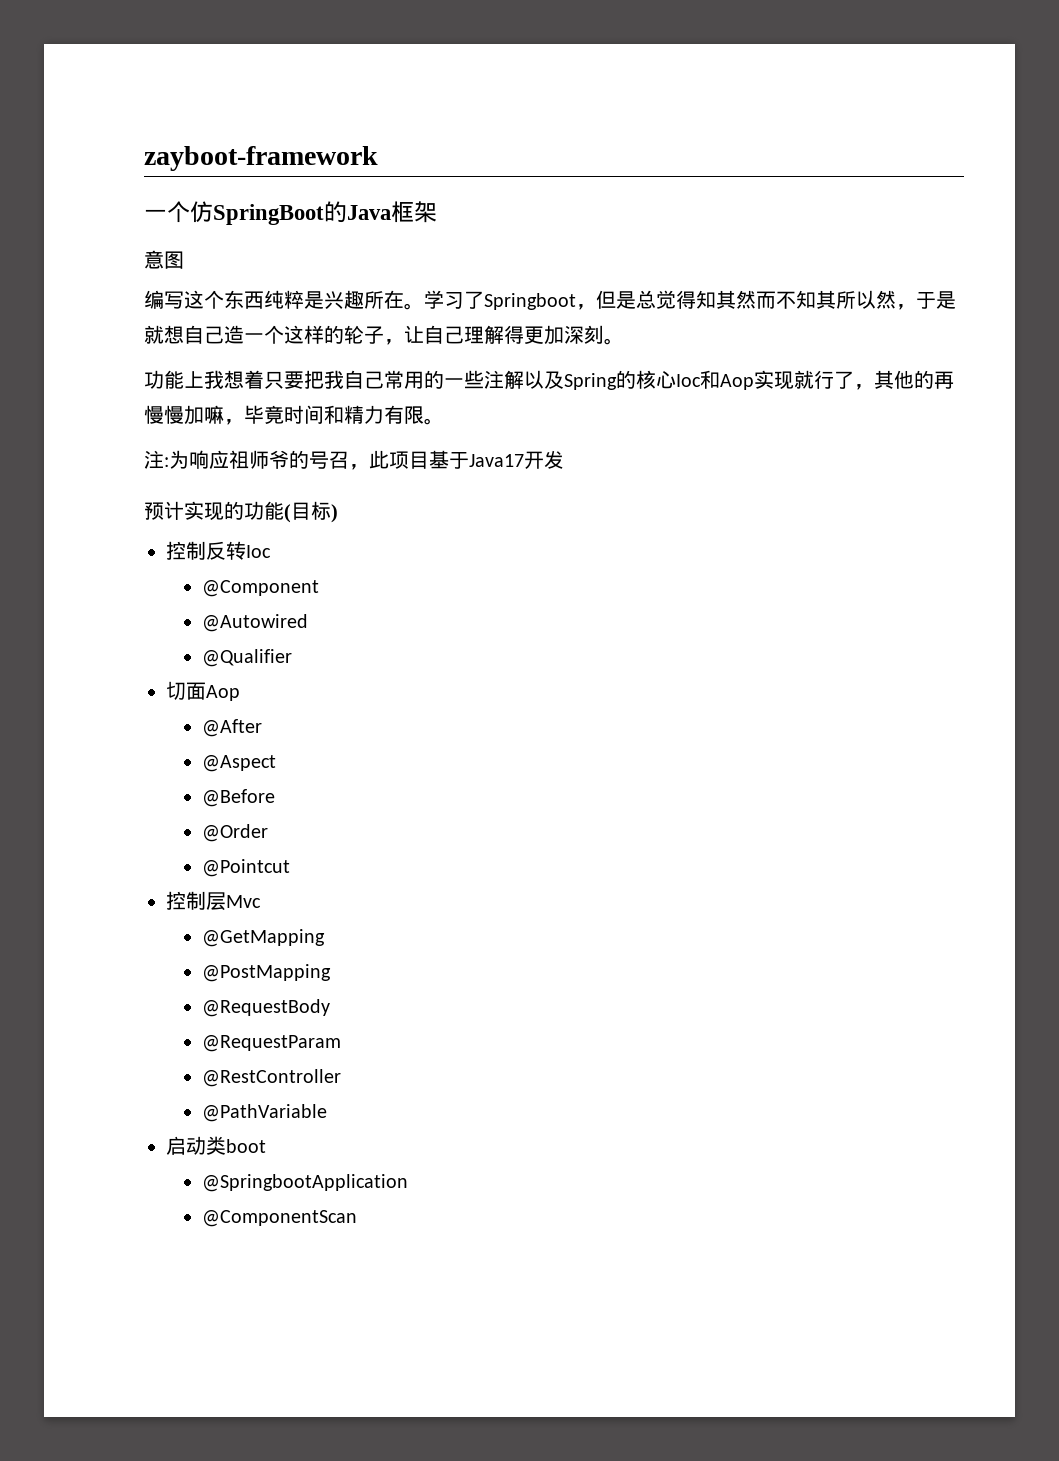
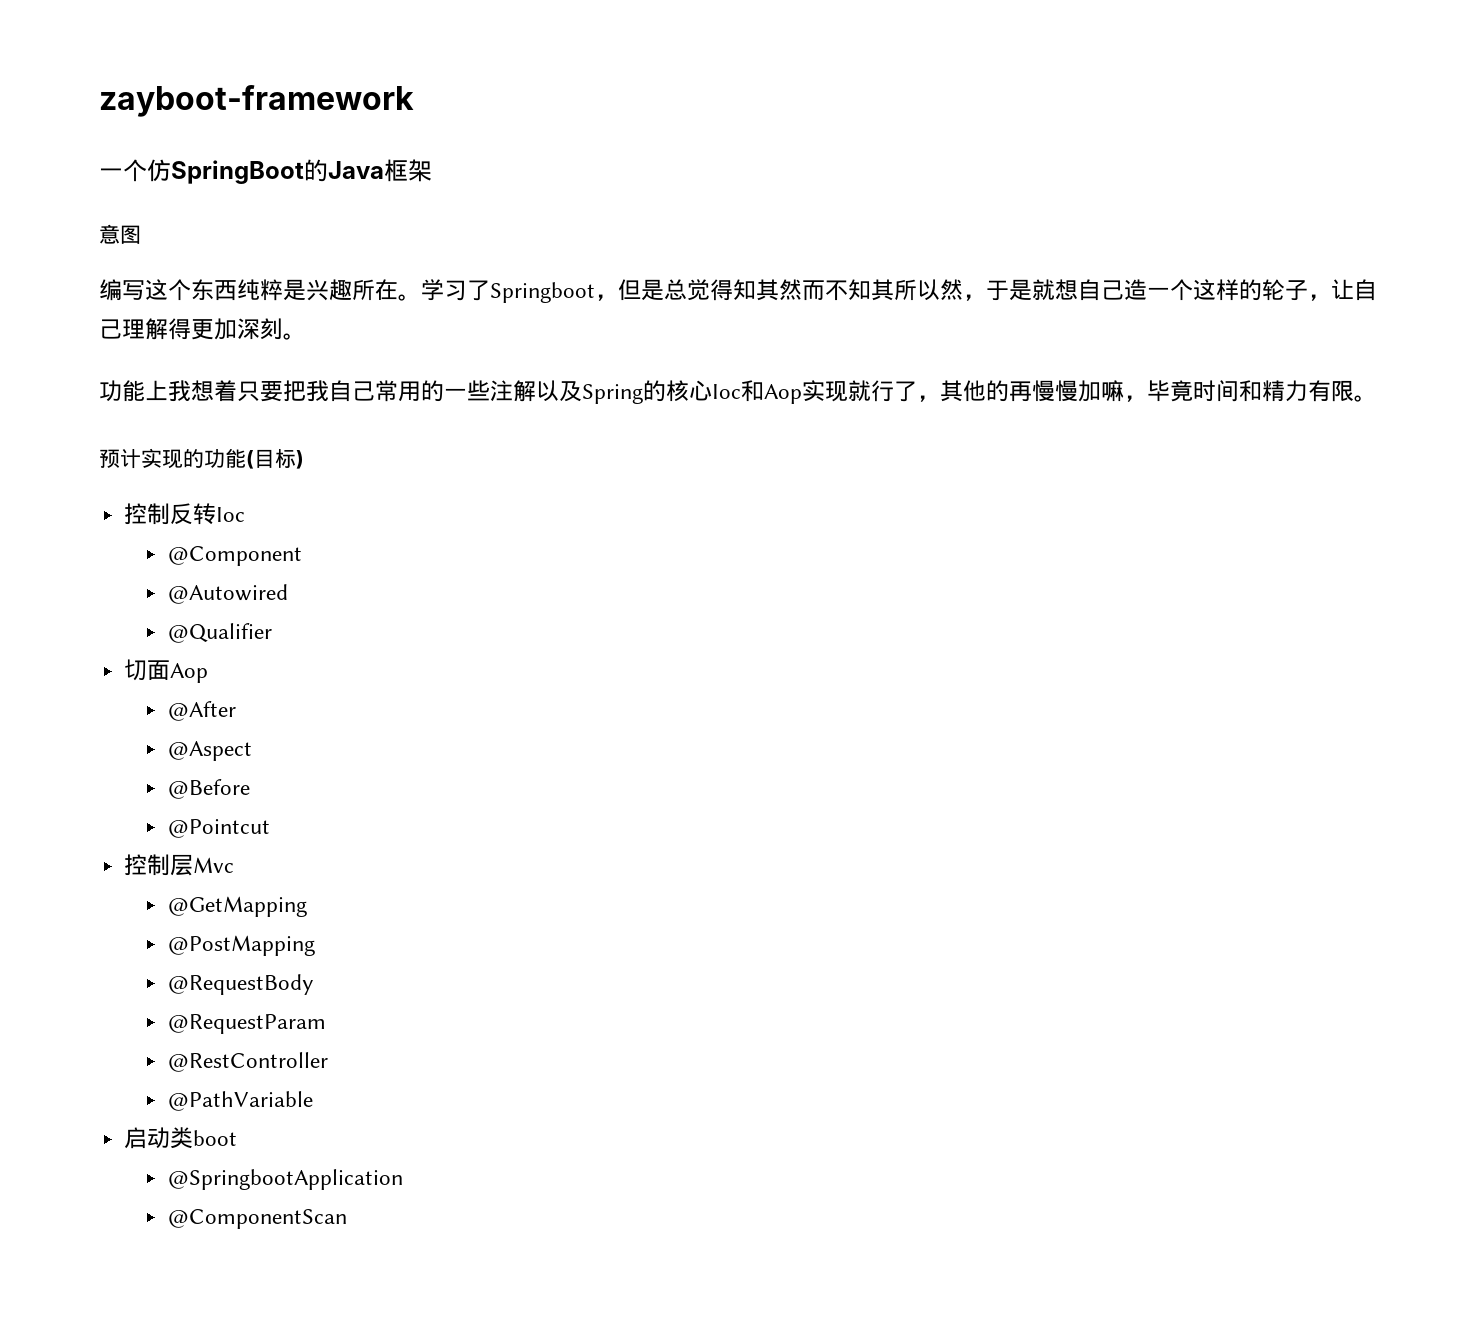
- 注:为响应祖师爷的号召，此项目基于Java17开发
- @Order

